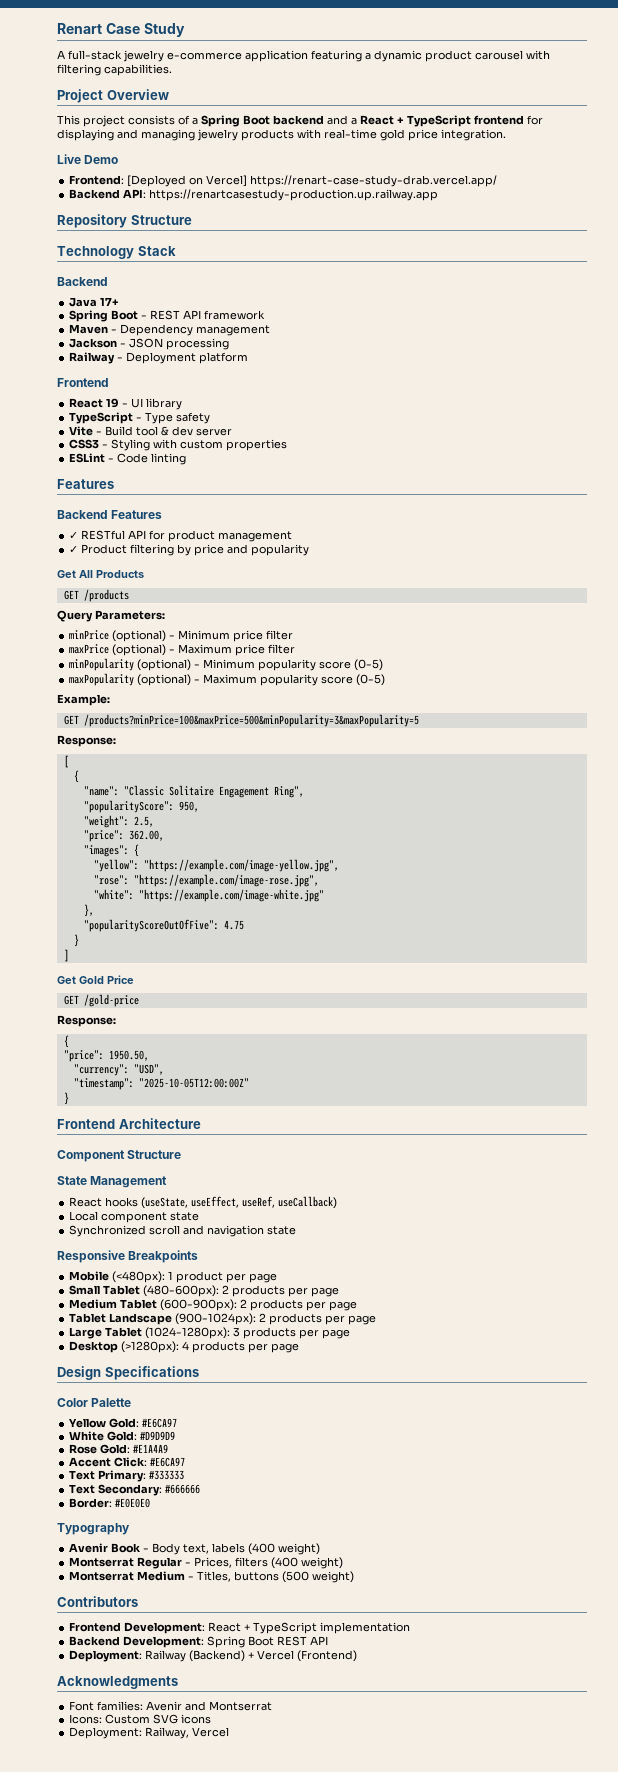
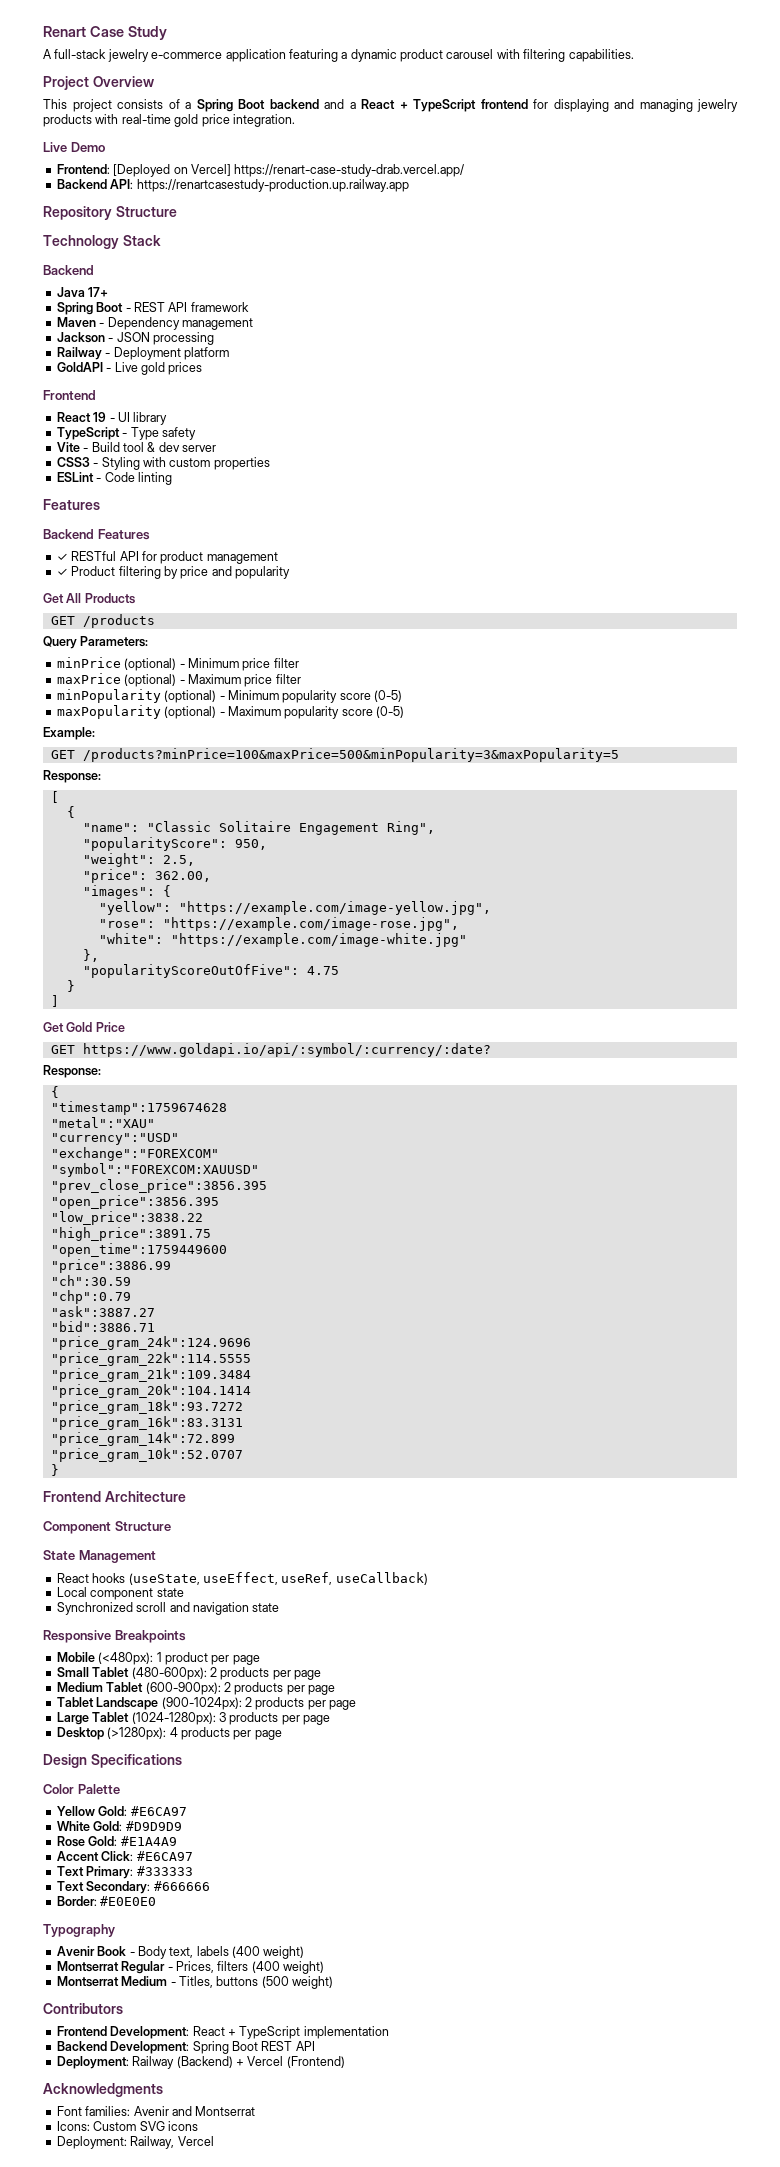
+ GoldAPI - Live gold prices
- GET /gold-price
+ GET https://www.goldapi.io/api/:symbol/:currency/:date?
- "price": 1950.50,
- "currency": "USD",
- "timestamp": "2025-10-05T12:00:00Z"
+ "timestamp":1759674628
+ "metal":"XAU"
+ "currency":"USD"
+ "exchange":"FOREXCOM"
+ "symbol":"FOREXCOM:XAUUSD"
+ "prev_close_price":3856.395
+ "open_price":3856.395
+ "low_price":3838.22
+ "high_price":3891.75
+ "open_time":1759449600
+ "price":3886.99
+ "ch":30.59
+ "chp":0.79
+ "ask":3887.27
+ "bid":3886.71
+ "price_gram_24k":124.9696
+ "price_gram_22k":114.5555
+ "price_gram_21k":109.3484
+ "price_gram_20k":104.1414
+ "price_gram_18k":93.7272
+ "price_gram_16k":83.3131
+ "price_gram_14k":72.899
+ "price_gram_10k":52.0707

